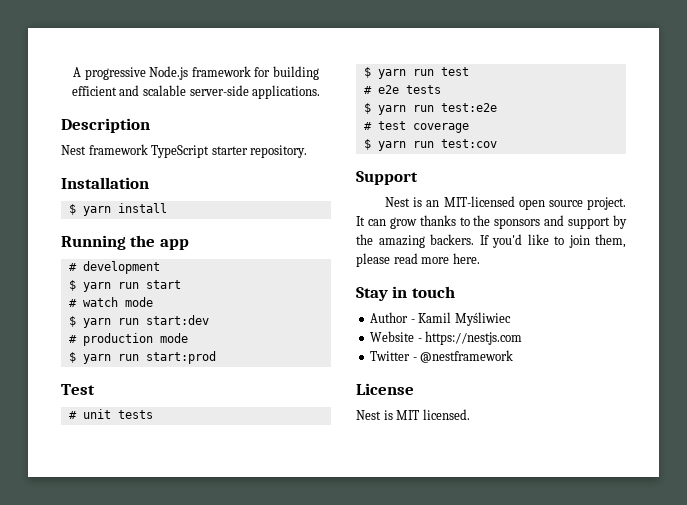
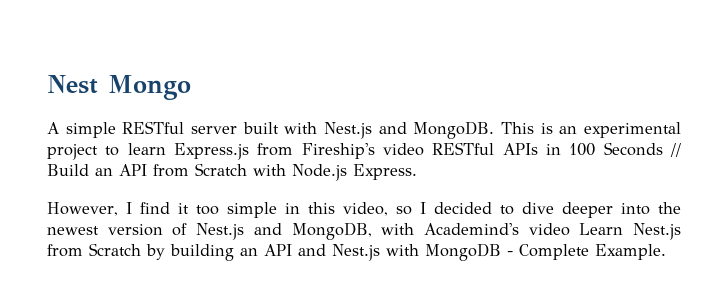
- A progressive Node.js framework for building efficient and scalable server-side applications.
- Description
- Nest framework TypeScript starter repository.
- Installation
- $ yarn install
- Running the app
- # development
- $ yarn run start
- # watch mode
- $ yarn run start:dev
- # production mode
- $ yarn run start:prod
- Test
- # unit tests
- $ yarn run test
- # e2e tests
- $ yarn run test:e2e
- # test coverage
- $ yarn run test:cov
- Support
- Nest is an MIT-licensed open source project. It can grow thanks to the sponsors and support by the amazing backers. If you'd like to join them, please read more here.
- Stay in touch
- Author - Kamil Myśliwiec
- Website - https://nestjs.com
- Twitter - @nestframework
- License
- Nest is MIT licensed.
+ Nest Mongo
+ A simple RESTful server built with Nest.js and MongoDB. This is an experimental project to learn Express.js from Fireship's video RESTful APIs in 100 Seconds // Build an API from Scratch with Node.js Express.
+ However, I find it too simple in this video, so I decided to dive deeper into the newest version of Nest.js and MongoDB, with Academind's video Learn Nest.js from Scratch by building an API and Nest.js with MongoDB - Complete Example.

